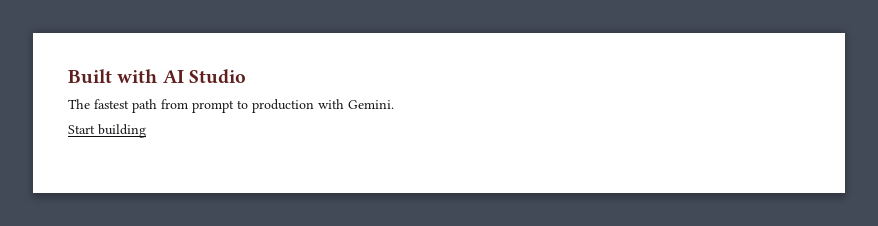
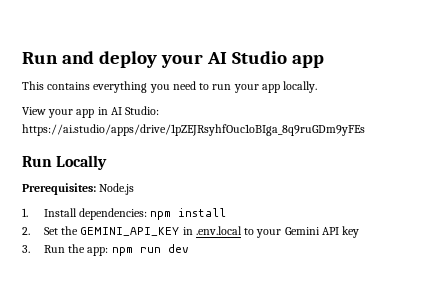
- Built with AI Studio
- The fastest path from prompt to production with Gemini.
- Start building
+ Run and deploy your AI Studio app
+ This contains everything you need to run your app locally.
+ View your app in AI Studio: https://ai.studio/apps/drive/1pZEJRsyhfOuc1oBIga_8q9ruGDm9yFEs
+ Run Locally
+ Prerequisites: Node.js
+ 1. Install dependencies: npm install
+ 2. Set the GEMINI_API_KEY in .env.local to your Gemini API key
+ 3. Run the app: npm run dev

